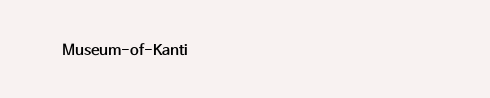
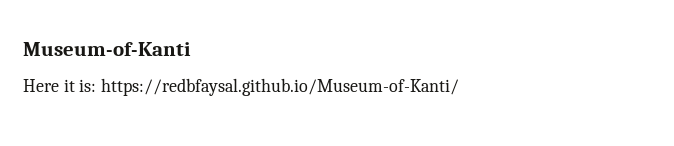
+ Here it is: https://redbfaysal.github.io/Museum-of-Kanti/

